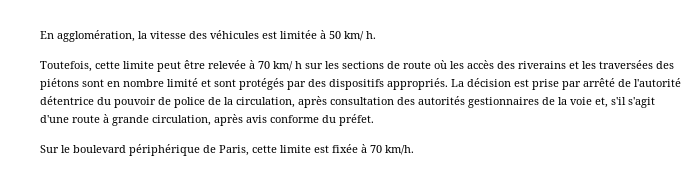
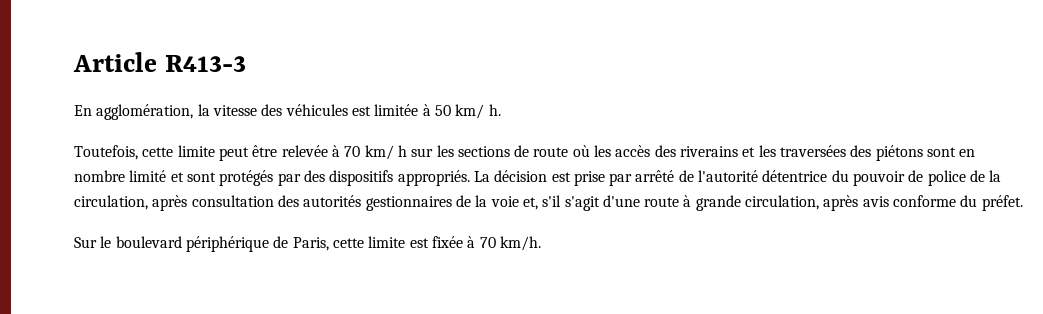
+ Article R413-3

